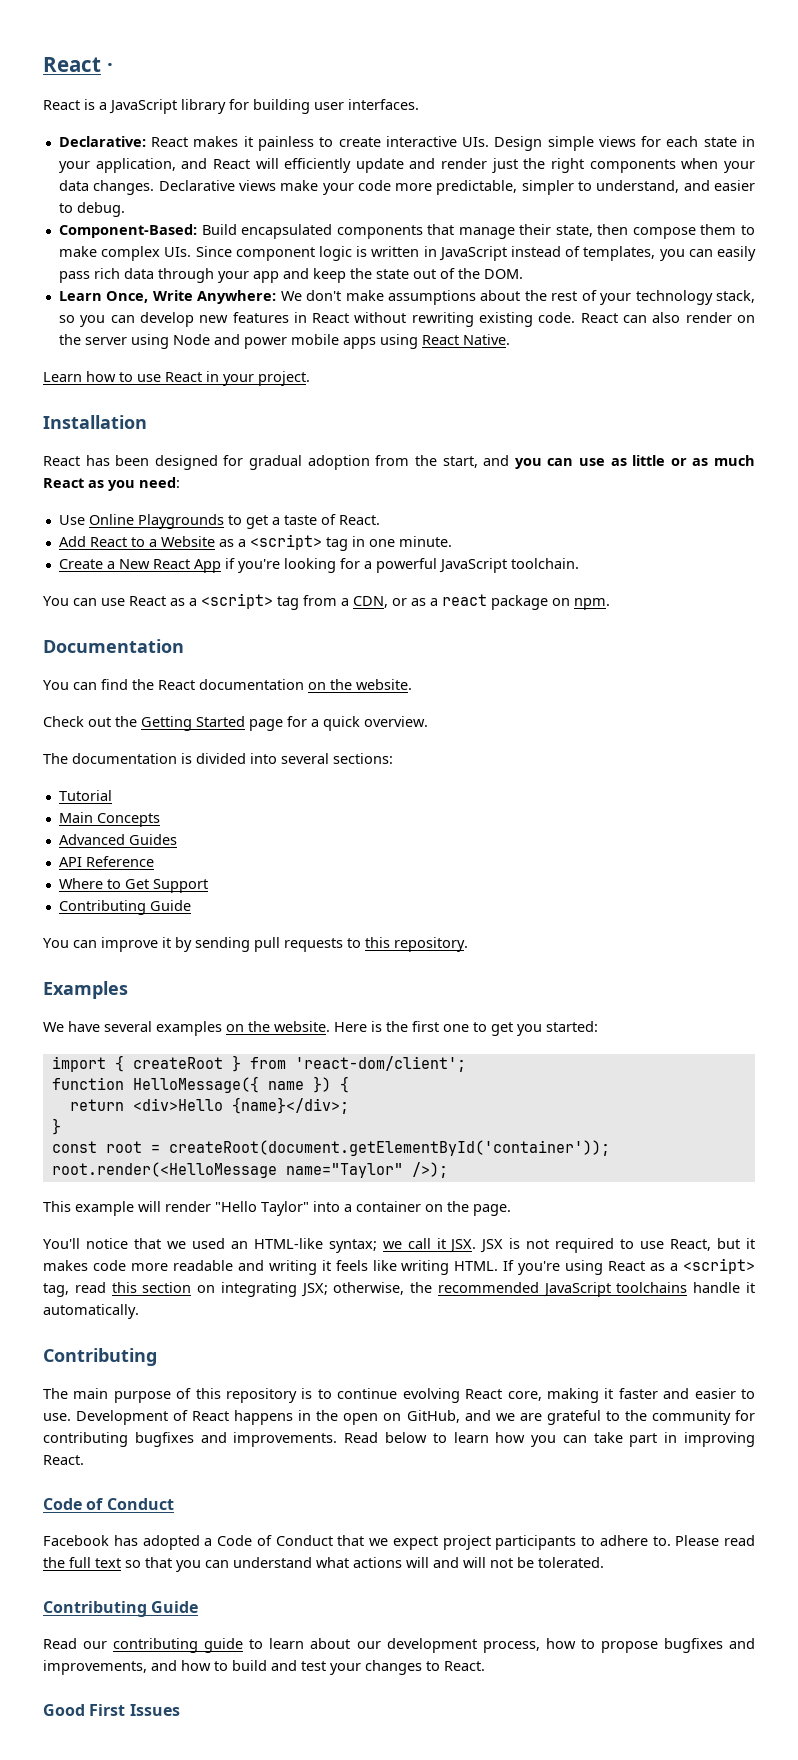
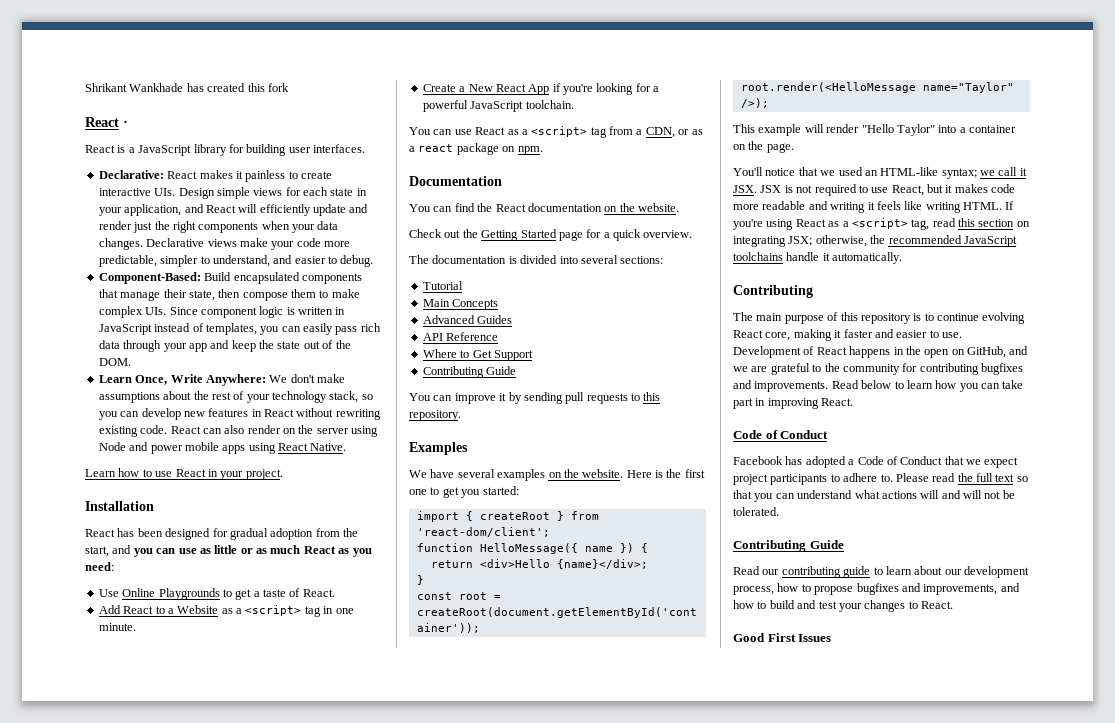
+ Shrikant Wankhade has created this fork

